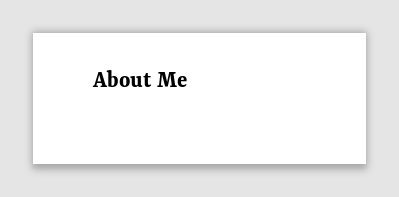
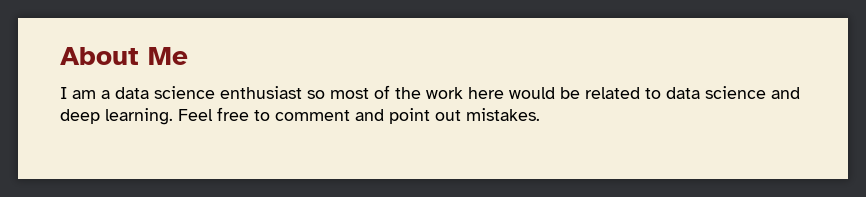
+ I am a data science enthusiast so most of the work here would be related to data science and deep learning. Feel free to comment and point out mistakes.

